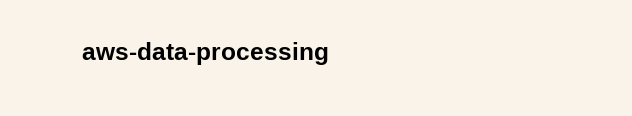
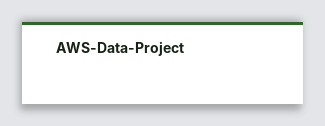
- aws-data-processing
+ AWS-Data-Project

